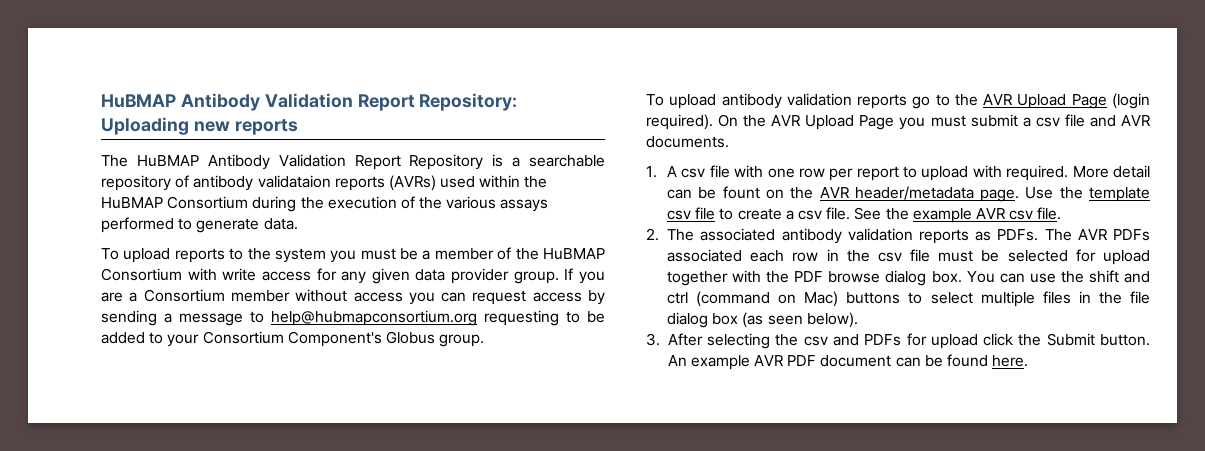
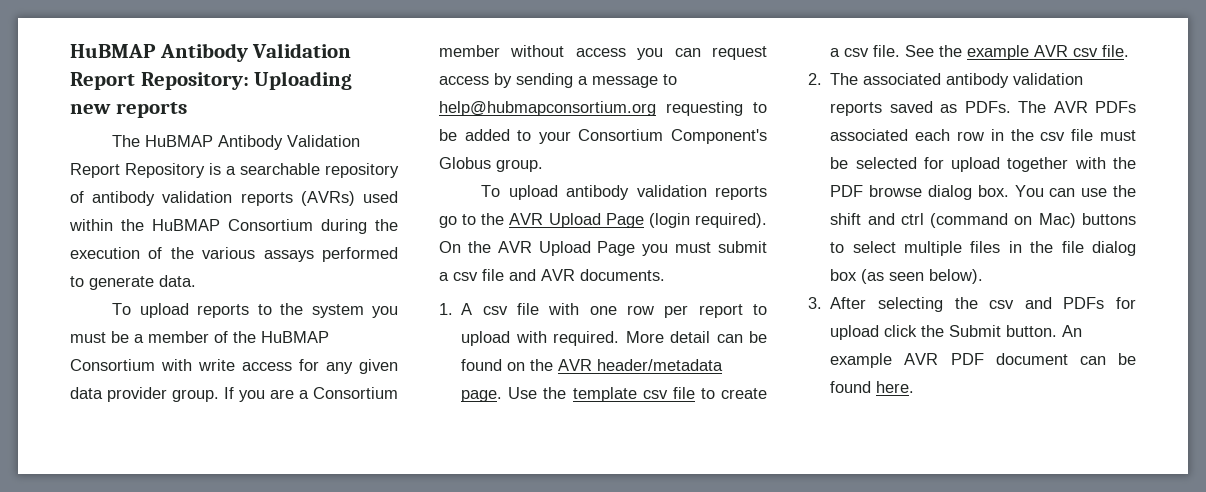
- The HuBMAP Antibody Validation Report Repository is a searchable repository of antibody validataion reports (AVRs) used within the HuBMAP Consortium during the execution of the various assays performed to generate data.
+ The HuBMAP Antibody Validation Report Repository is a searchable repository of antibody validation reports (AVRs) used within the HuBMAP Consortium during the execution of the various assays performed to generate data.
- More detail can be fount on the AVR header/metadata page.
+ More detail can be found on the AVR header/metadata page.
- 2. The associated antibody validation reports as PDFs.
+ 2. The associated antibody validation reports saved as PDFs.

